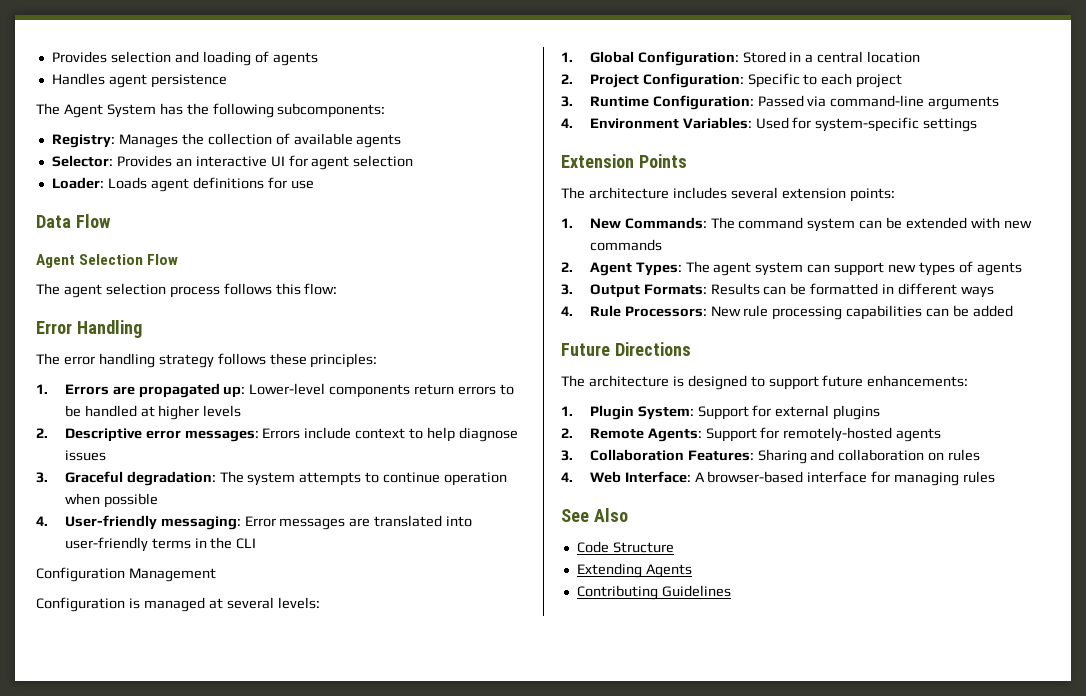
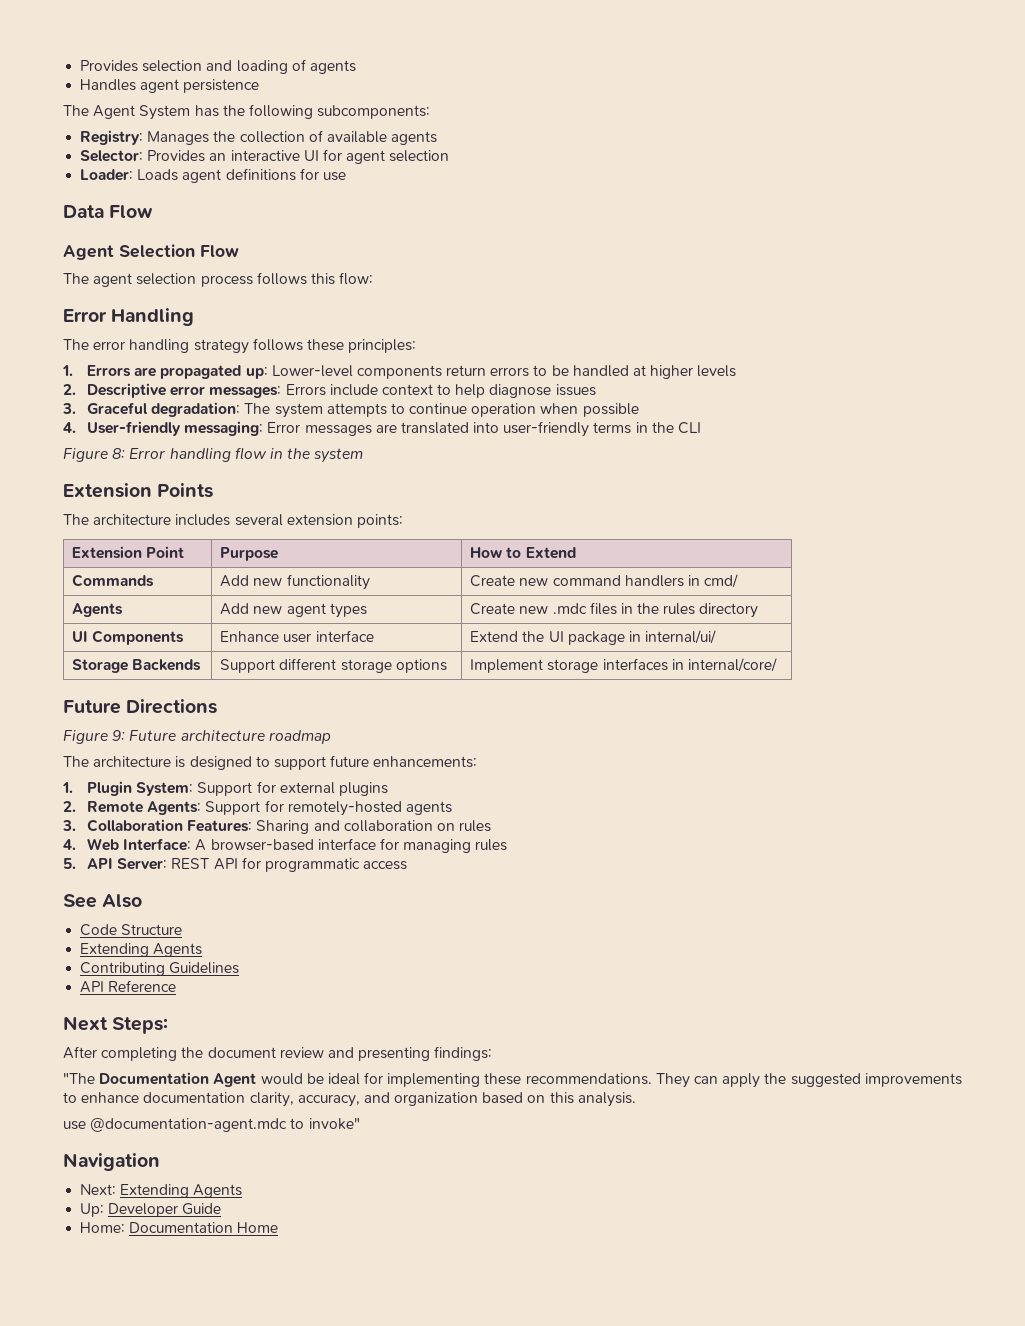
- Configuration Management
- Configuration is managed at several levels:
- 1. Global Configuration: Stored in a central location
- 2. Project Configuration: Specific to each project
- 3. Runtime Configuration: Passed via command-line arguments
- 4. Environment Variables: Used for system-specific settings
+ Figure 8: Error handling flow in the system
- 1. New Commands: The command system can be extended with new commands
- 2. Agent Types: The agent system can support new types of agents
- 3. Output Formats: Results can be formatted in different ways
- 4. Rule Processors: New rule processing capabilities can be added
+ Extension Point | Purpose | How to Extend
+ Commands | Add new functionality | Create new command handlers in cmd/
+ Agents | Add new agent types | Create new .mdc files in the rules directory
+ UI Components | Enhance user interface | Extend the UI package in internal/ui/
+ Storage Backends | Support different storage options | Implement storage interfaces in internal/core/
  Future Directions
+ Figure 9: Future architecture roadmap
+ 5. API Server: REST API for programmatic access
+ API Reference
+ Next Steps:
+ After completing the document review and presenting findings:
+ "The Documentation Agent would be ideal for implementing these recommendations. They can apply the suggested improvements to enhance documentation clarity, accuracy, and organization based on this analysis.
+ use @documentation-agent.mdc to invoke"
+ Navigation
+ Next: Extending Agents
+ Up: Developer Guide
+ Home: Documentation Home

